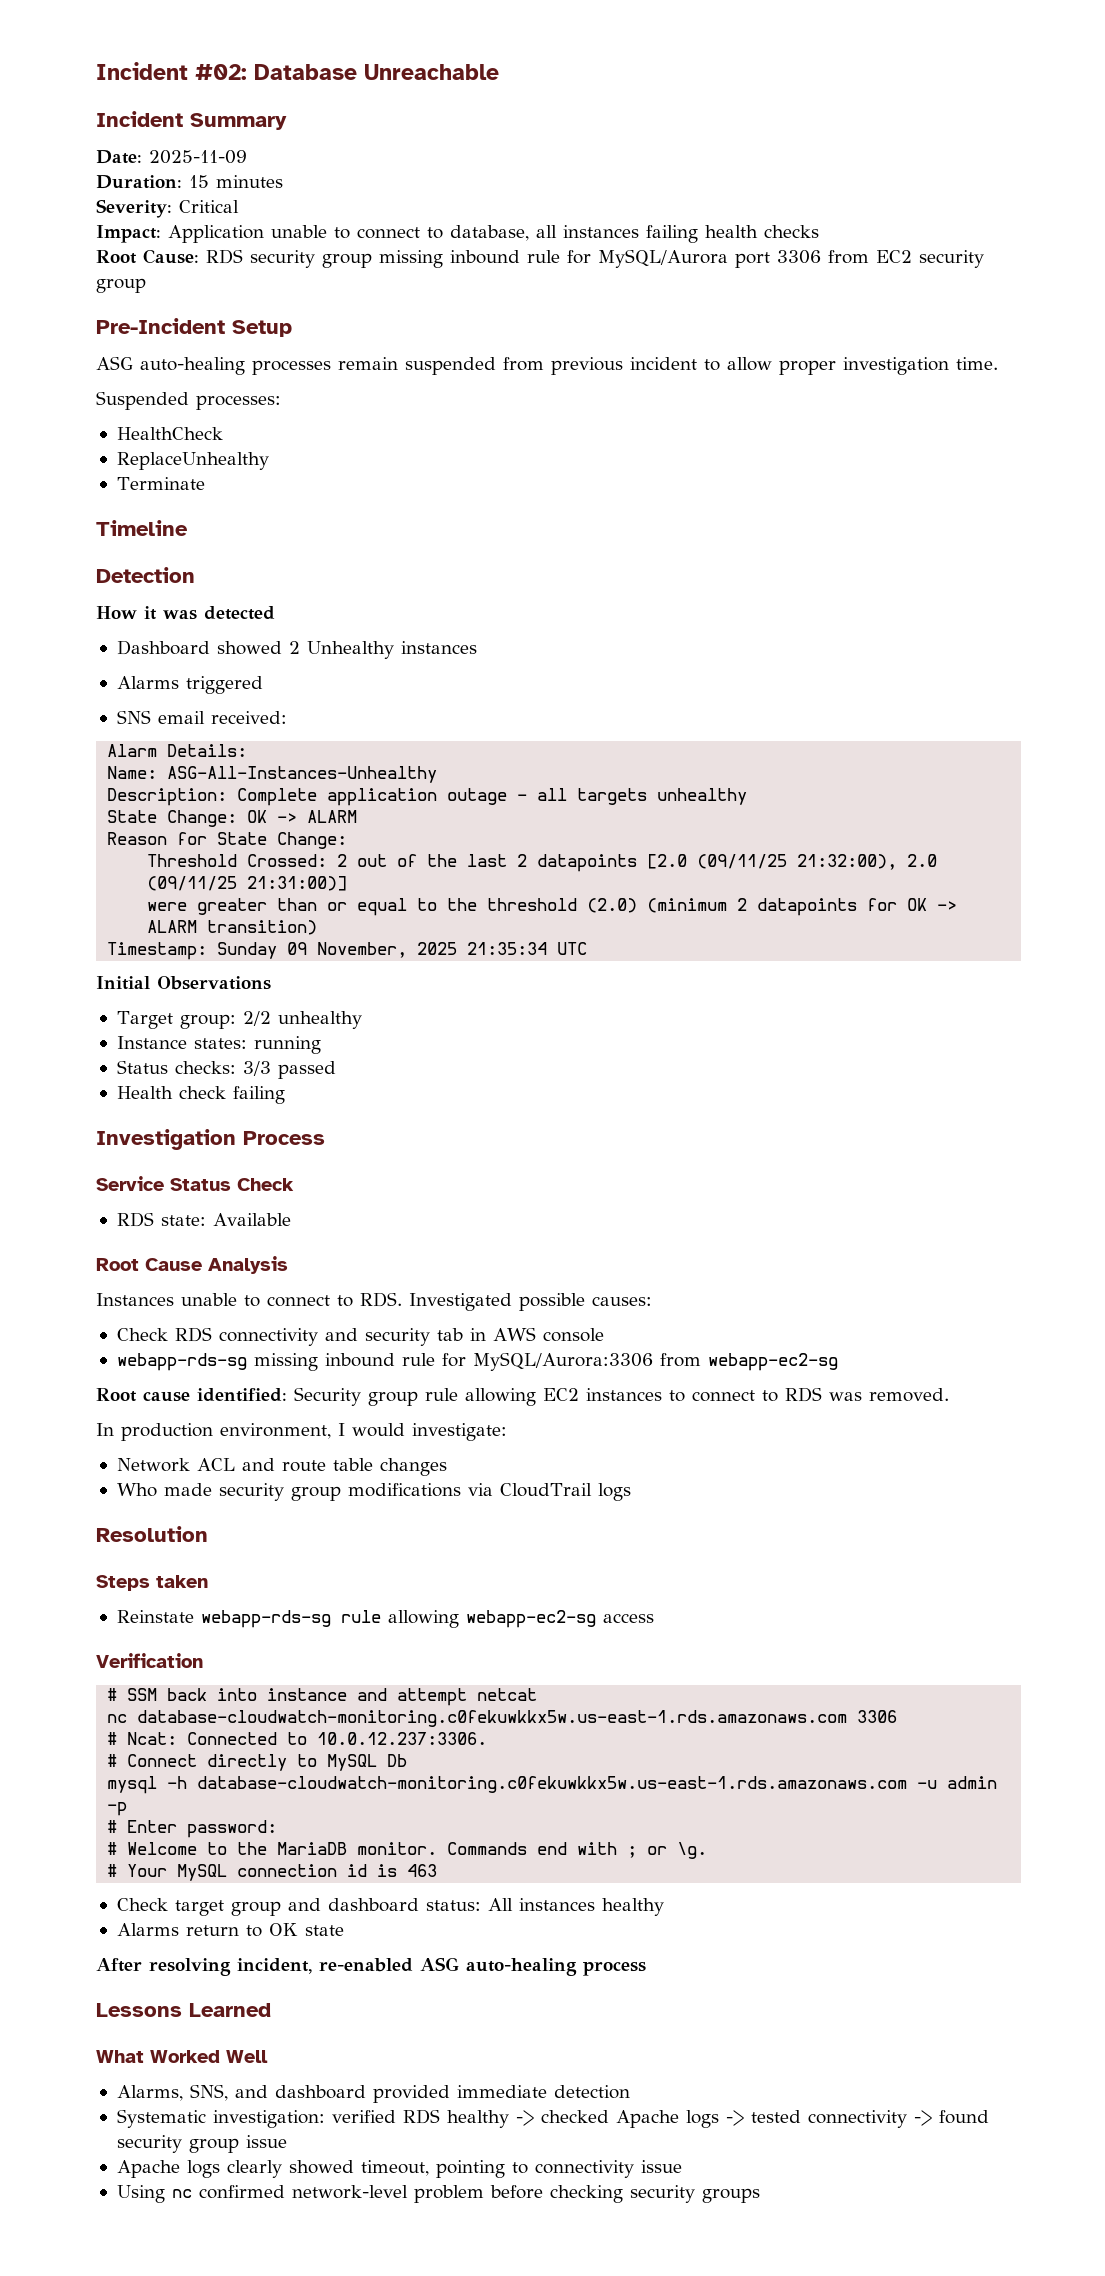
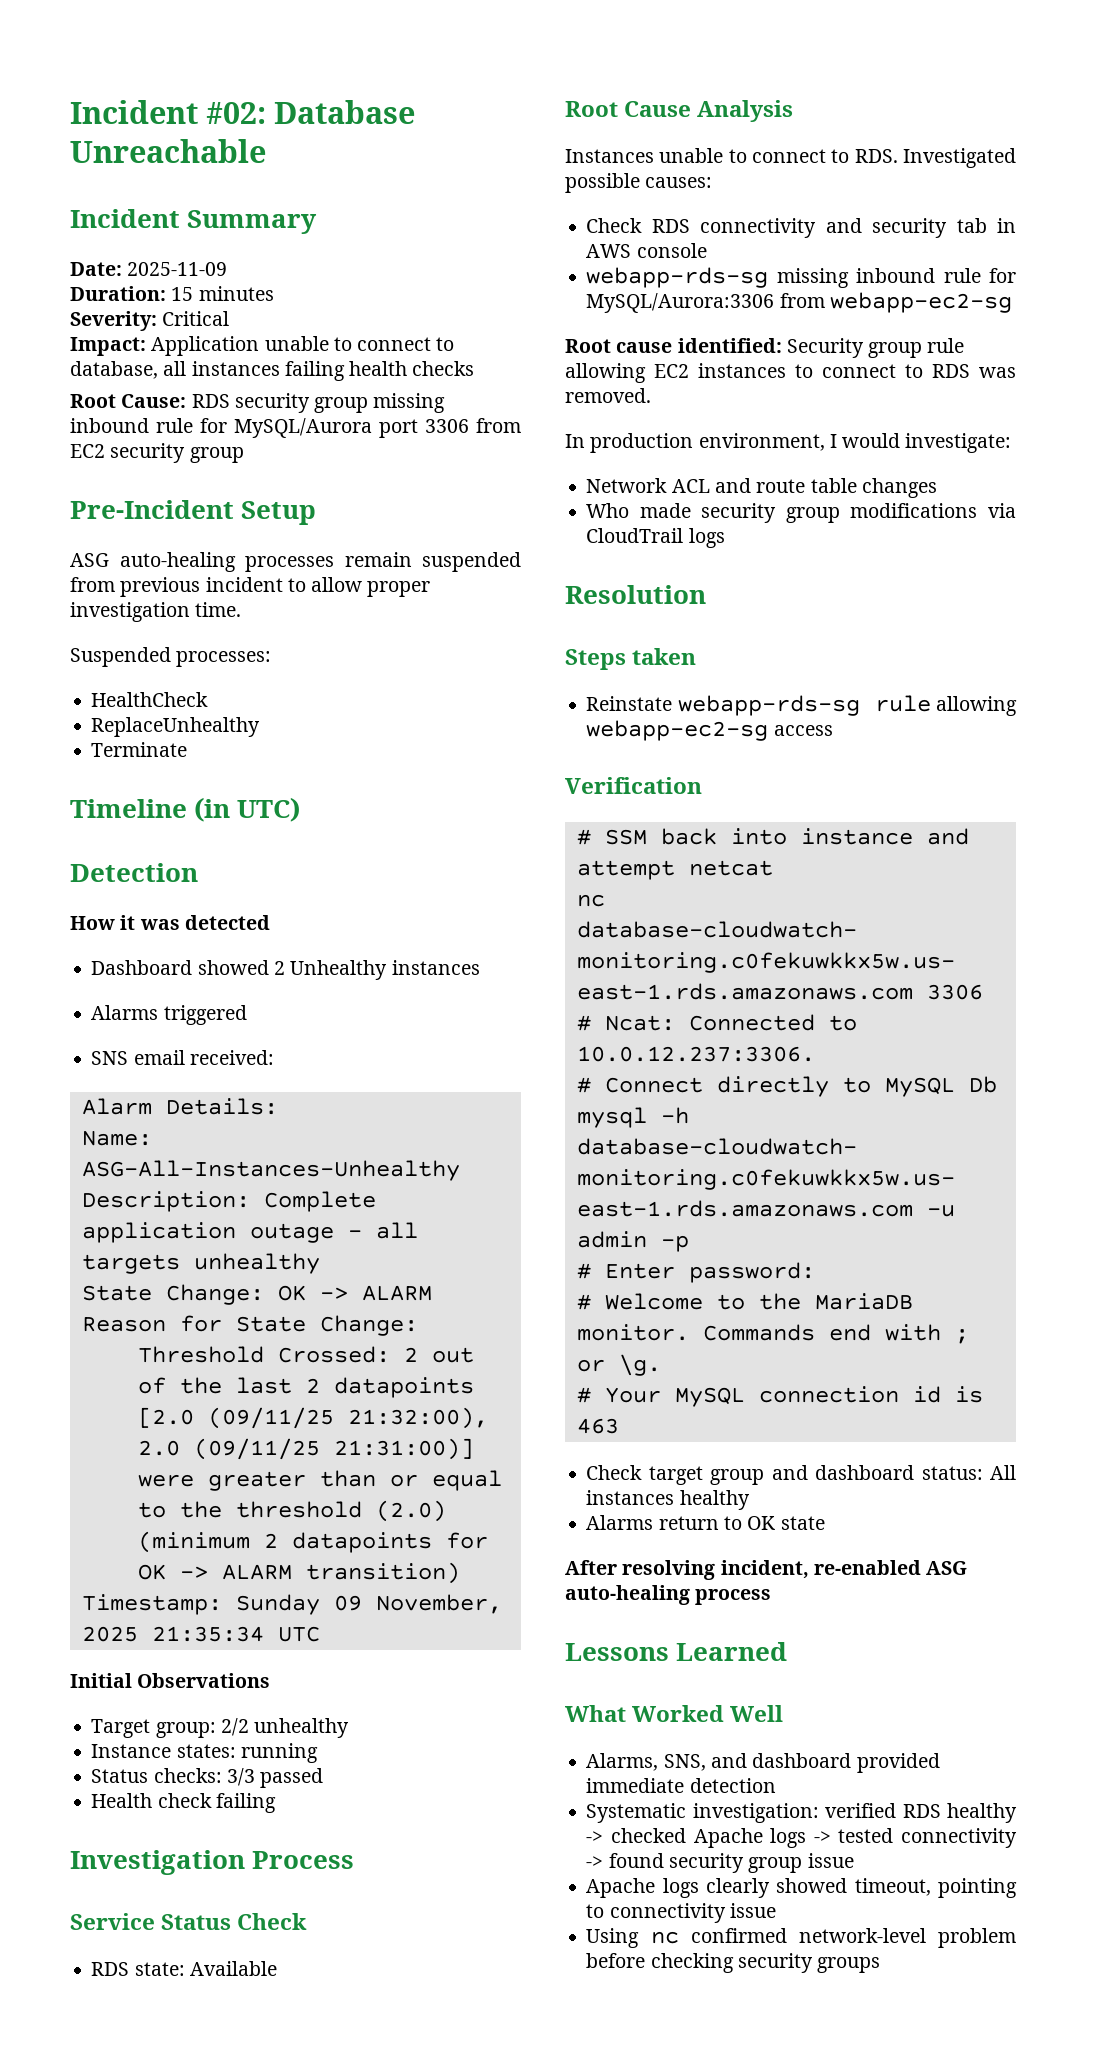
- Timeline
+ Timeline (in UTC)

